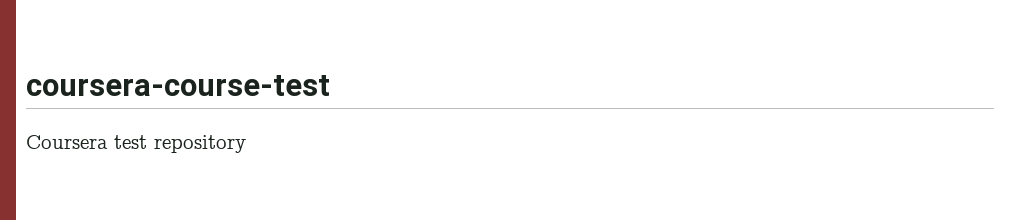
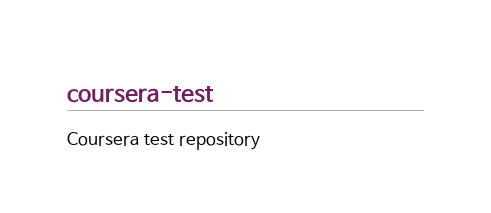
- coursera-course-test
+ coursera-test

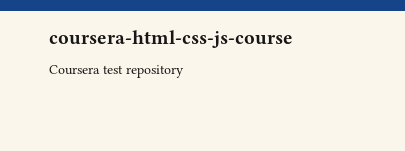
- coursera-test
+ coursera-html-css-js-course

